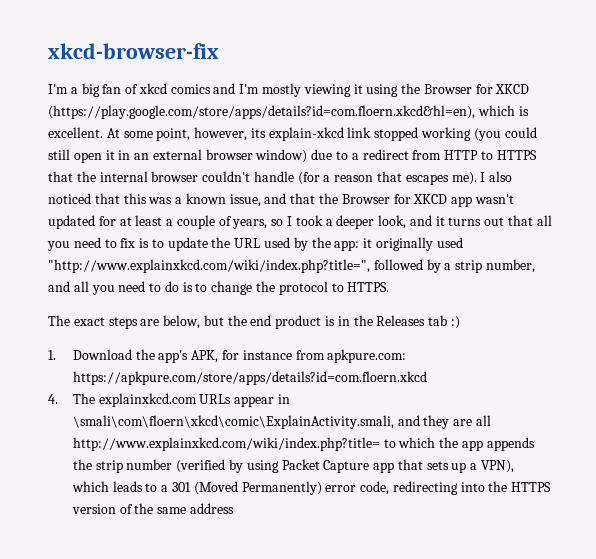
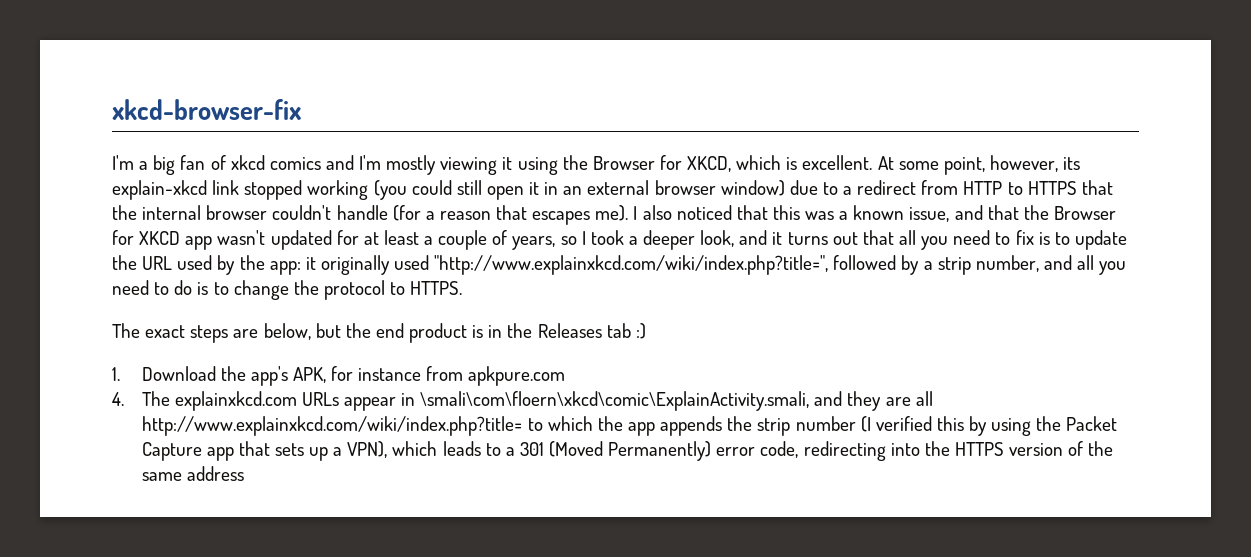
- I'm a big fan of xkcd comics and I'm mostly viewing it using the Browser for XKCD (https://play.google.com/store/apps/details?id=com.floern.xkcd&hl=en), which is excellent.
+ I'm a big fan of xkcd comics and I'm mostly viewing it using the Browser for XKCD, which is excellent.
- 1. Download the app's APK, for instance from apkpure.com: https://apkpure.com/store/apps/details?id=com.floern.xkcd
+ 1. Download the app's APK, for instance from apkpure.com
- 4. The explainxkcd.com URLs appear in \smali\com\floern\xkcd\comic\ExplainActivity.smali, and they are all http://www.explainxkcd.com/wiki/index.php?title= to which the app appends the strip number (verified by using Packet Capture app that sets up a VPN), which leads to a 301 (Moved Permanently) error code, redirecting into the HTTPS version of the same address
+ 4. The explainxkcd.com URLs appear in \smali\com\floern\xkcd\comic\ExplainActivity.smali, and they are all http://www.explainxkcd.com/wiki/index.php?title= to which the app appends the strip number (I verified this by using the Packet Capture app that sets up a VPN), which leads to a 301 (Moved Permanently) error code, redirecting into the HTTPS version of the same address

